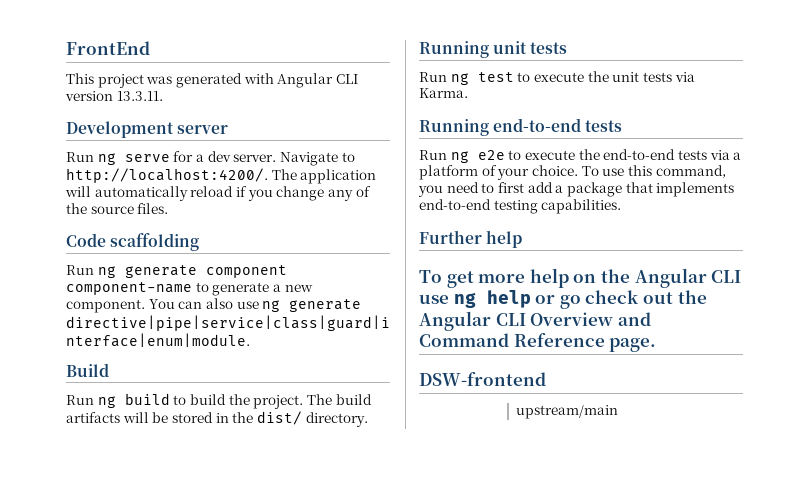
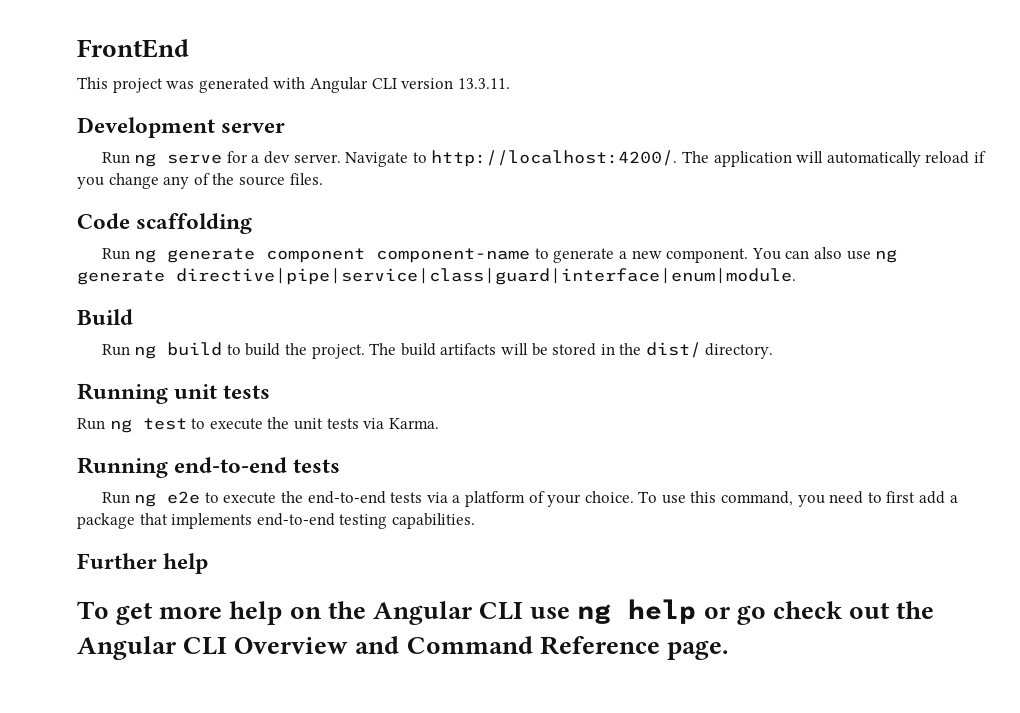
- DSW-frontend
- upstream/main

